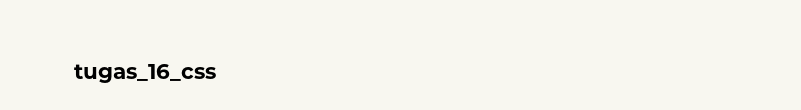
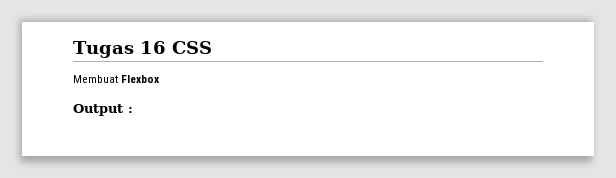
- tugas_16_css
+ Tugas 16 CSS
+ Membuat Flexbox
+ Output :

